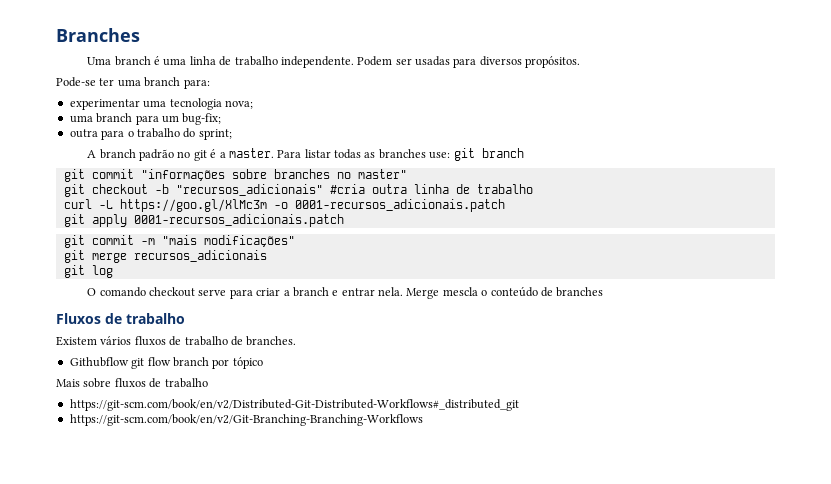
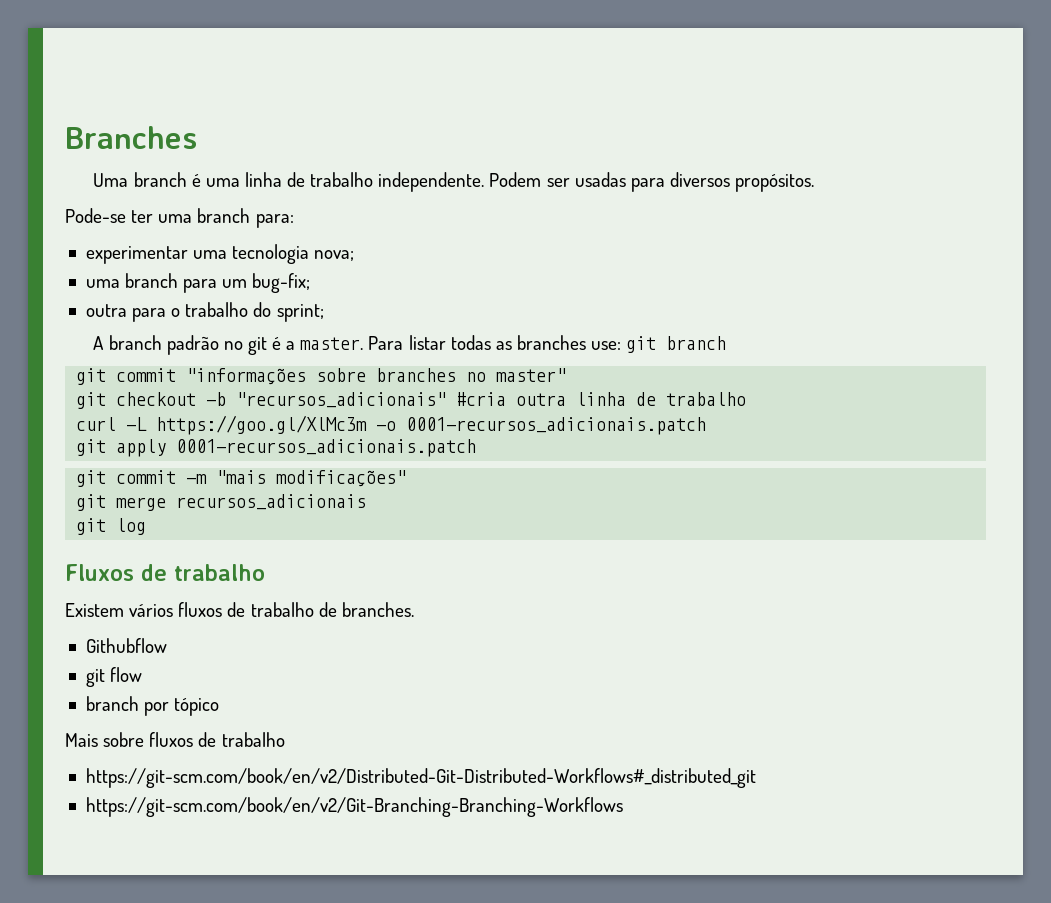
- O comando checkout serve para criar a branch e entrar nela. Merge mescla o conteúdo de branches
- Githubflow git flow branch por tópico
+ Githubflow
+ git flow
+ branch por tópico

